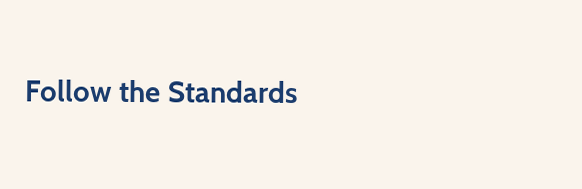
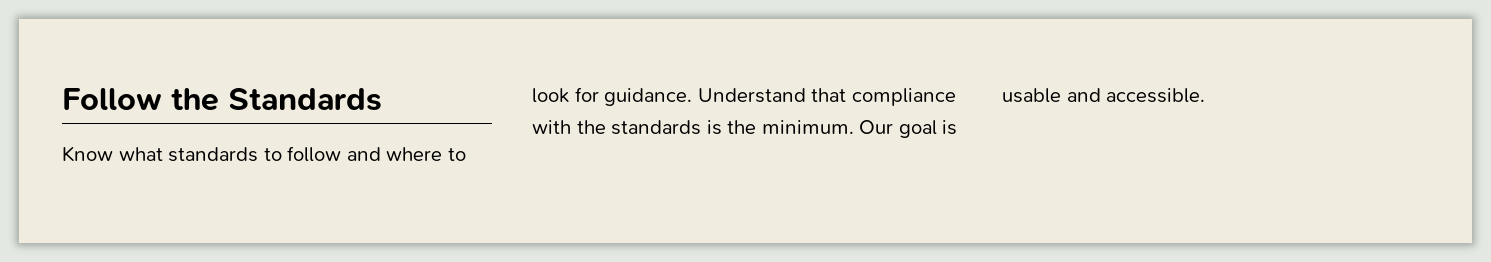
+ Know what standards to follow and where to look for guidance. Understand that compliance with the standards is the minimum. Our goal is usable and accessible.

